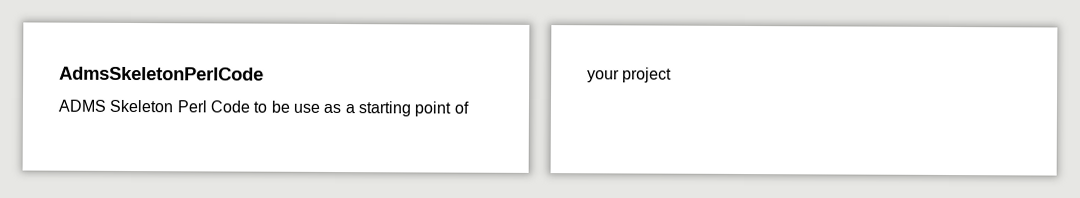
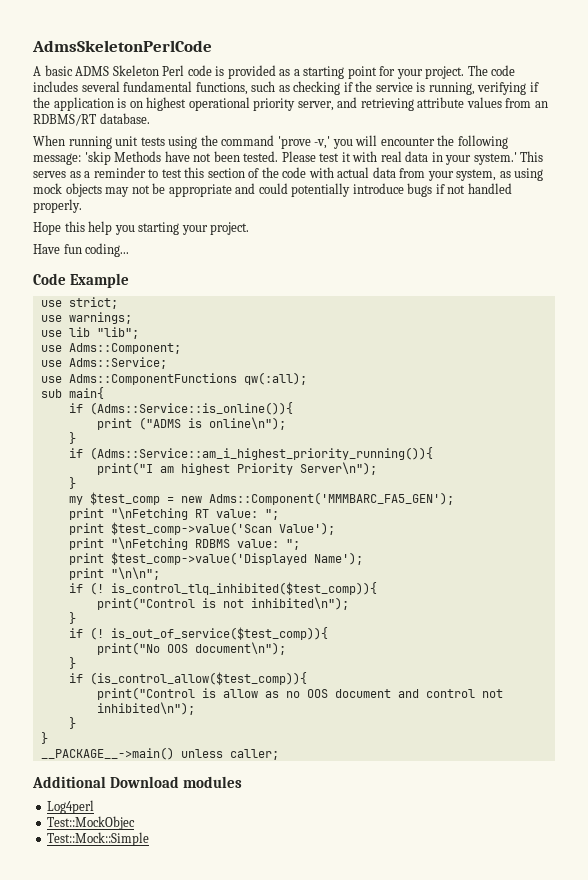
- ADMS Skeleton Perl Code to be use as a starting point of your project
+ A basic ADMS Skeleton Perl code is provided as a starting point for your project. The code includes several fundamental functions, such as checking if the service is running, verifying if the application is on highest operational priority server, and retrieving attribute values from an RDBMS/RT database.
+ When running unit tests using the command 'prove -v,' you will encounter the following message: 'skip Methods have not been tested. Please test it with real data in your system.' This serves as a reminder to test this section of the code with actual data from your system, as using mock objects may not be appropriate and could potentially introduce bugs if not handled properly.
+ Hope this help you starting your project.
+ Have fun coding...
+ Code Example
+ use strict;
+ use warnings;
+ use lib "lib";
+ use Adms::Component;
+ use Adms::Service;
+ use Adms::ComponentFunctions qw(:all);
+ sub main{
+ if (Adms::Service::is_online()){
+ print ("ADMS is online\n");
+ }
+ if (Adms::Service::am_i_highest_priority_running()){
+ print("I am highest Priority Server\n");
+ }
+ my $test_comp = new Adms::Component('MMMBARC_FA5_GEN');
+ print "\nFetching RT value: ";
+ print $test_comp->value('Scan Value');
+ print "\nFetching RDBMS value: ";
+ print $test_comp->value('Displayed Name');
+ print "\n\n";
+ if (! is_control_tlq_inhibited($test_comp)){
+ print("Control is not inhibited\n");
+ }
+ if (! is_out_of_service($test_comp)){
+ print("No OOS document\n");
+ }
+ if (is_control_allow($test_comp)){
+ print("Control is allow as no OOS document and control not inhibited\n");
+ }
+ }
+ __PACKAGE__->main() unless caller;
+ Additional Download modules
+ Log4perl
+ Test::MockObjec
+ Test::Mock::Simple

